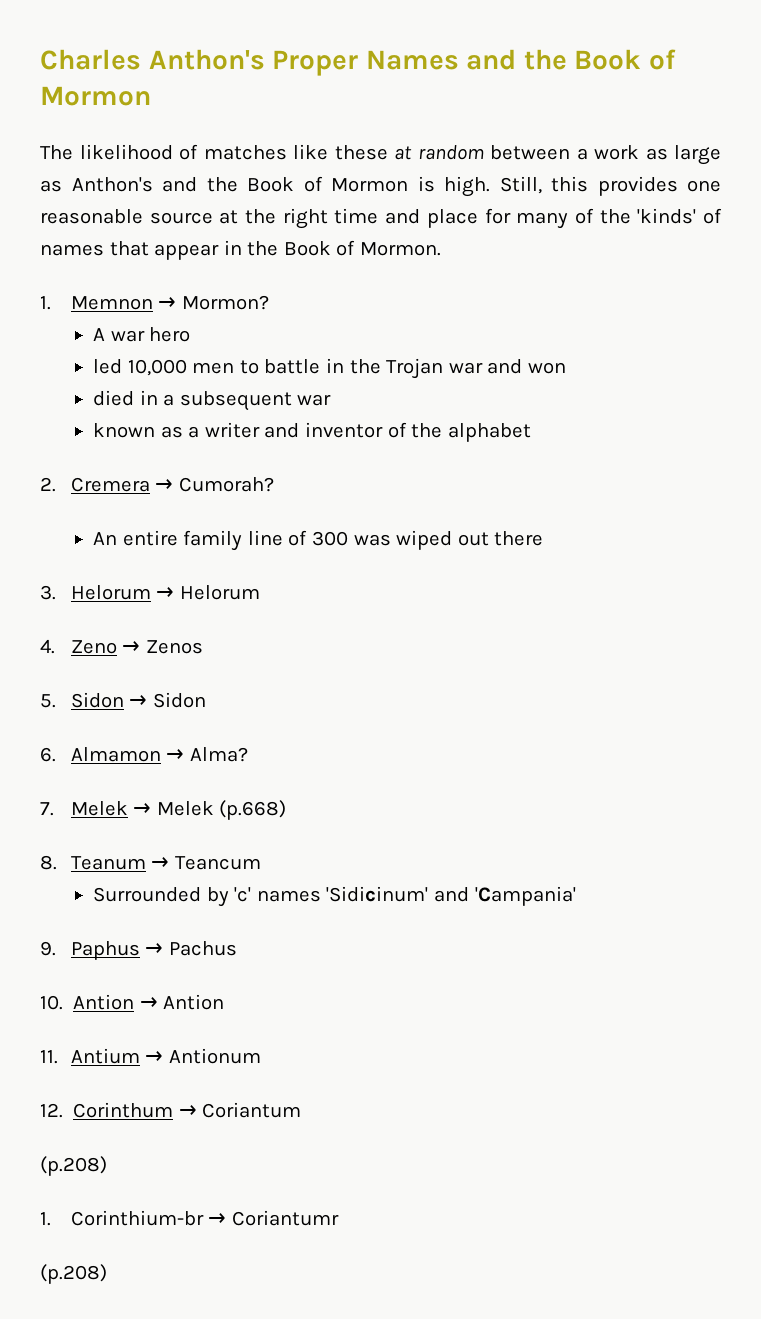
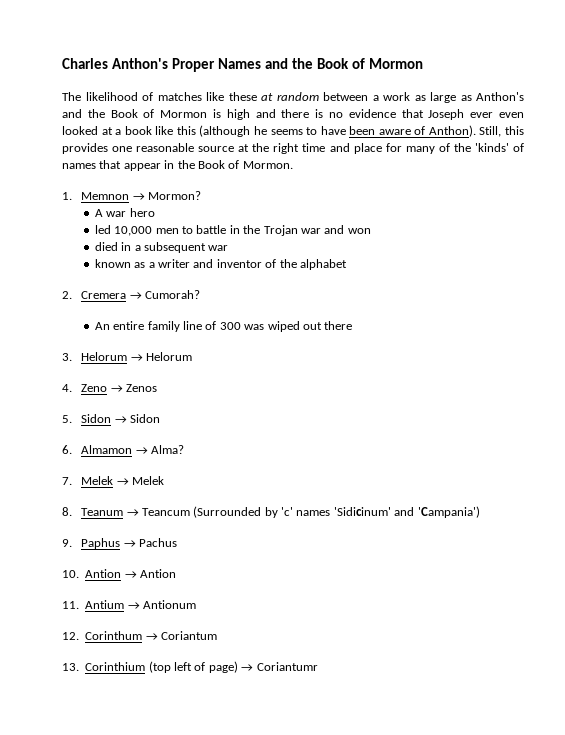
- The likelihood of matches like these at random between a work as large as Anthon's and the Book of Mormon is high.
+ The likelihood of matches like these at random between a work as large as Anthon's and the Book of Mormon is high and there is no evidence that Joseph ever even looked at a book like this (although he seems to have been aware of Anthon).
- 7. Melek → Melek (p.668)
+ 7. Melek → Melek
- 8. Teanum → Teancum
- Surrounded by 'c' names 'Sidicinum' and 'Campania'
+ 8. Teanum → Teancum (Surrounded by 'c' names 'Sidicinum' and 'Campania')
  12. Corinthum → Coriantum
- (p.208)
- 1. Corinthium-br → Coriantumr
- (p.208)
+ 13. Corinthium (top left of page) → Coriantumr

